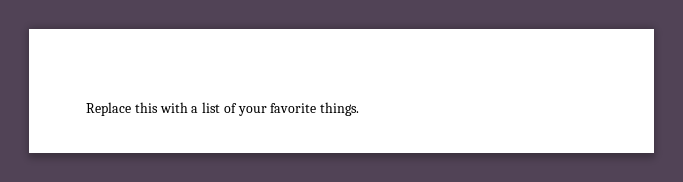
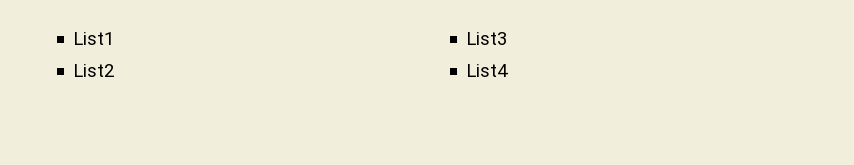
- Replace this with a list of your favorite things.
+ List1
+ List2
+ List3
+ List4

